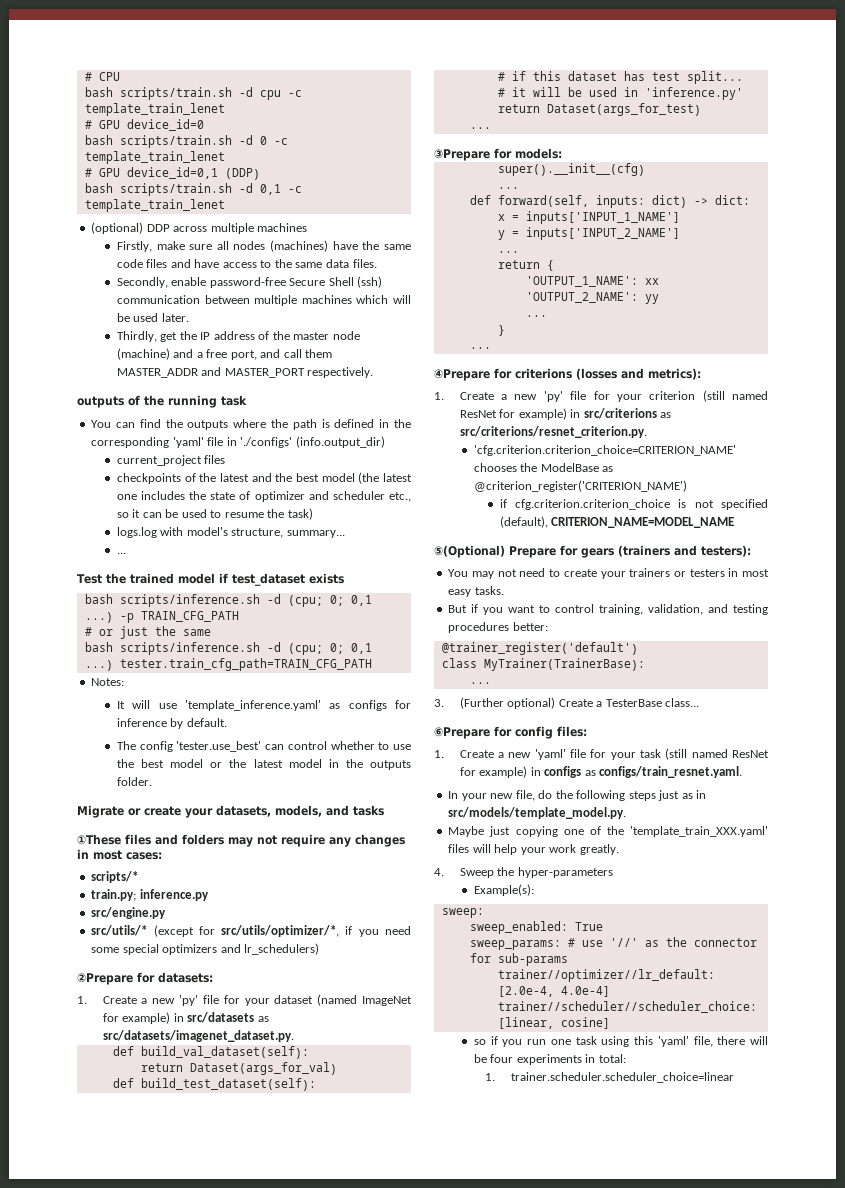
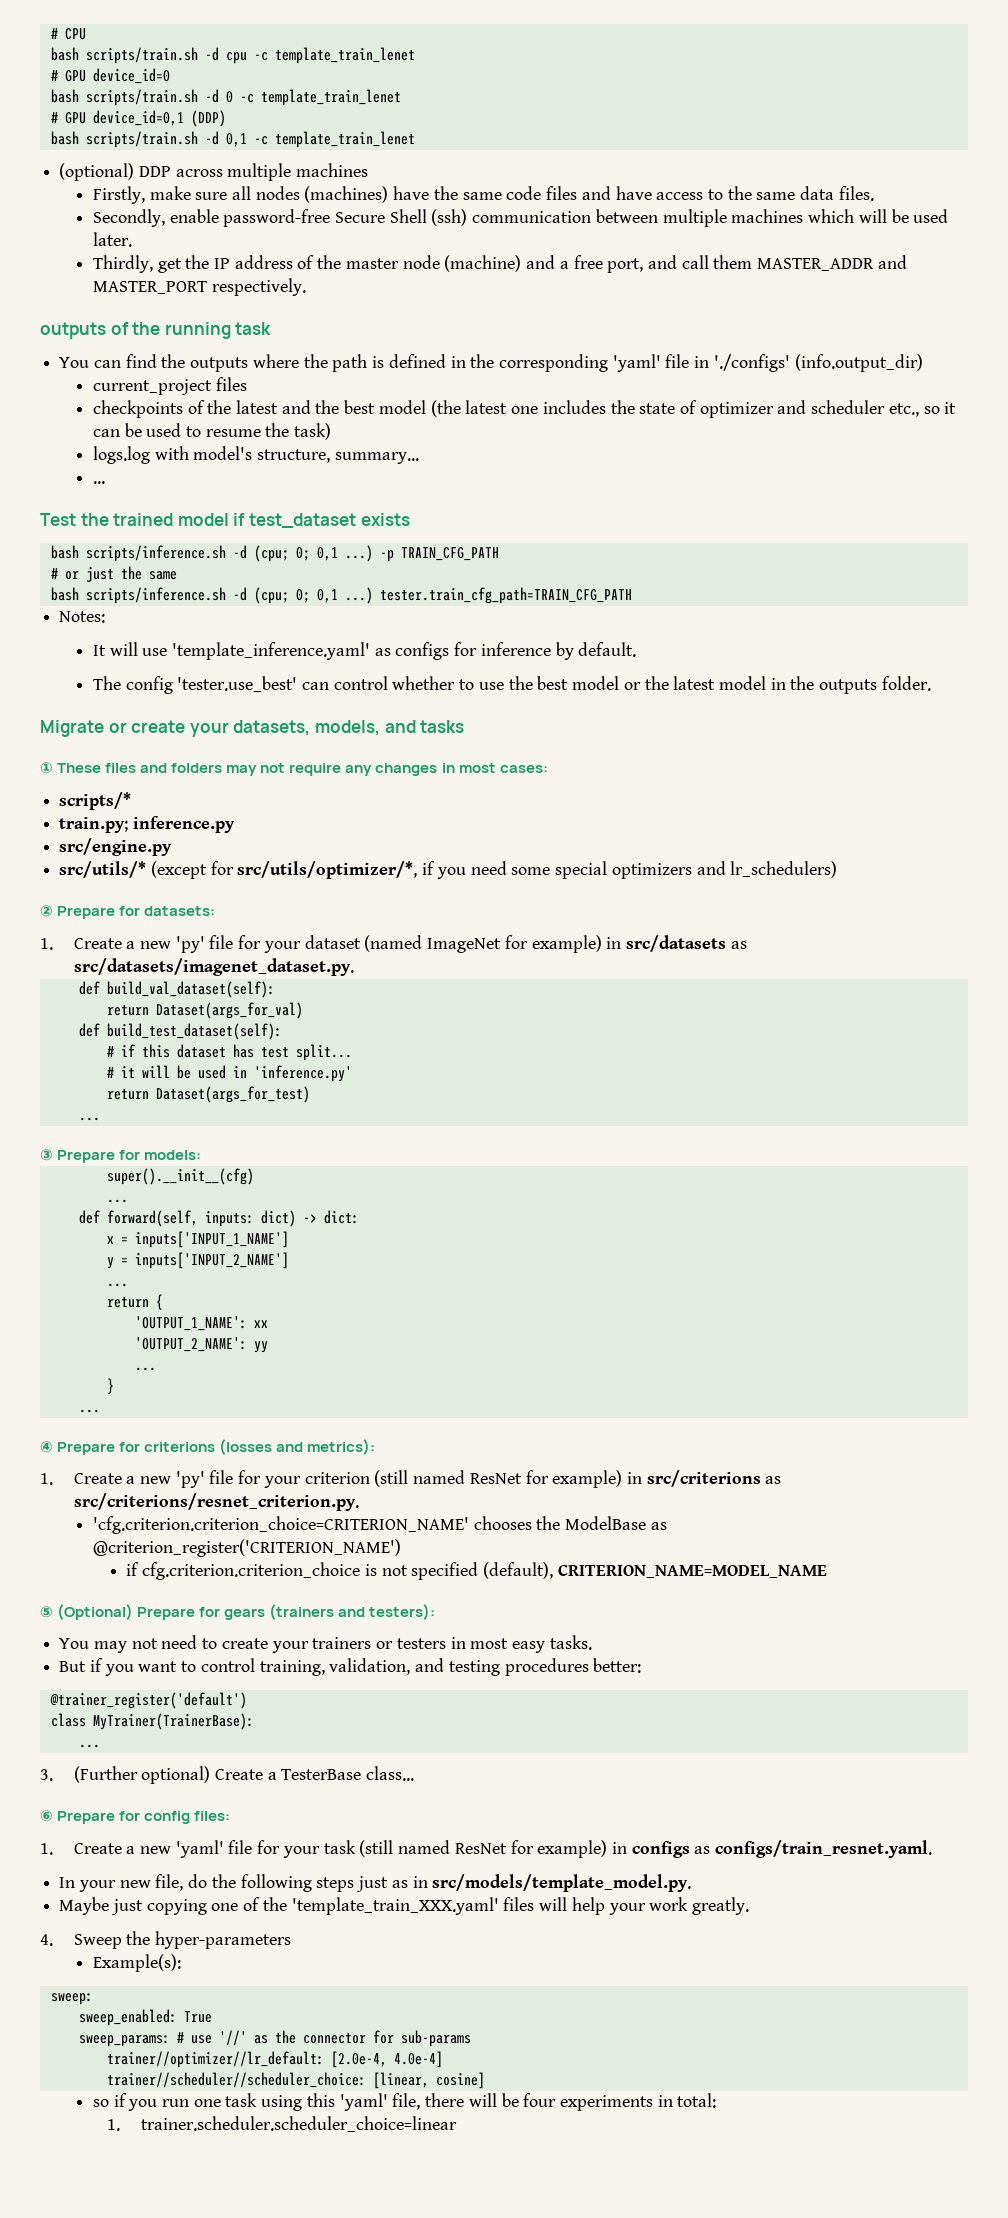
- ①These files and folders may not require any changes in most cases:
+ ① These files and folders may not require any changes in most cases:
- ②Prepare for datasets:
+ ② Prepare for datasets:
- ③Prepare for models:
+ ③ Prepare for models:
- ④Prepare for criterions (losses and metrics):
+ ④ Prepare for criterions (losses and metrics):
- ⑤(Optional) Prepare for gears (trainers and testers):
+ ⑤ (Optional) Prepare for gears (trainers and testers):
- ⑥Prepare for config files:
+ ⑥ Prepare for config files:

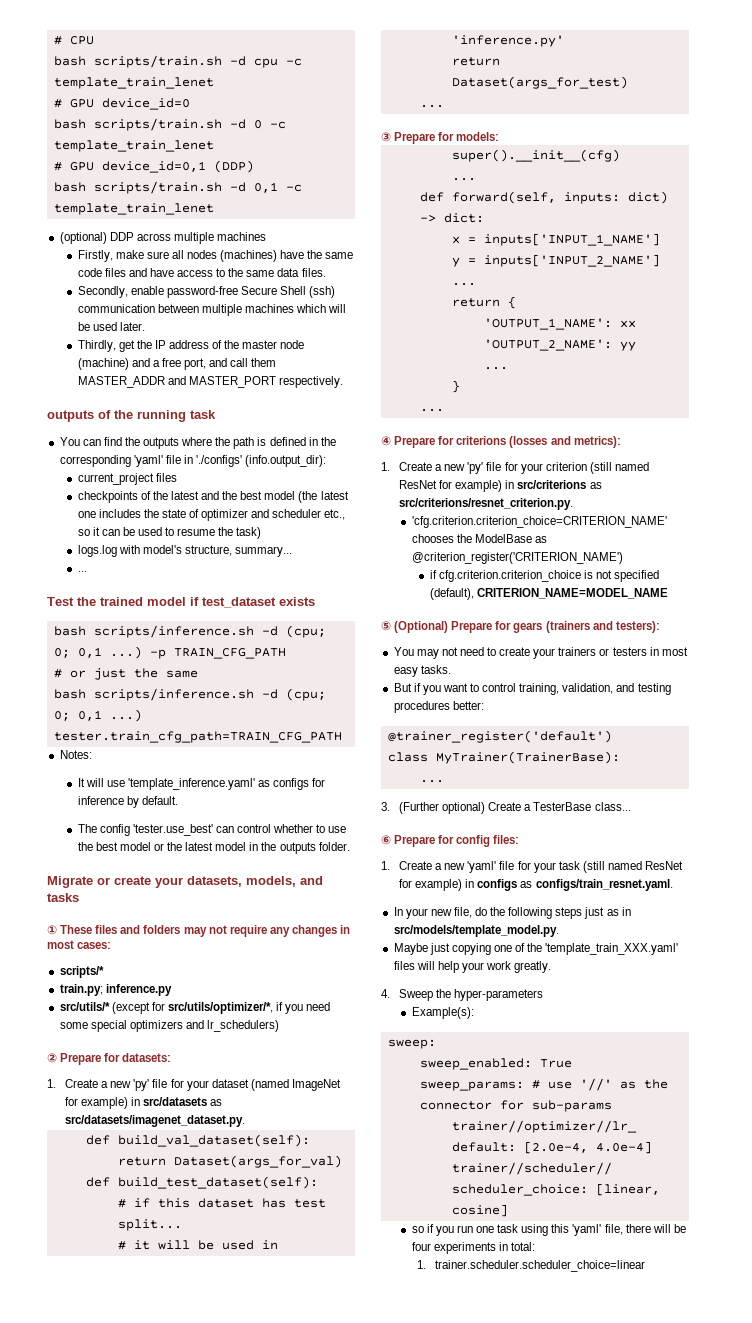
- You can find the outputs where the path is defined in the corresponding 'yaml' file in './configs' (info.output_dir)
+ You can find the outputs where the path is defined in the corresponding 'yaml' file in './configs' (info.output_dir):
- src/engine.py

